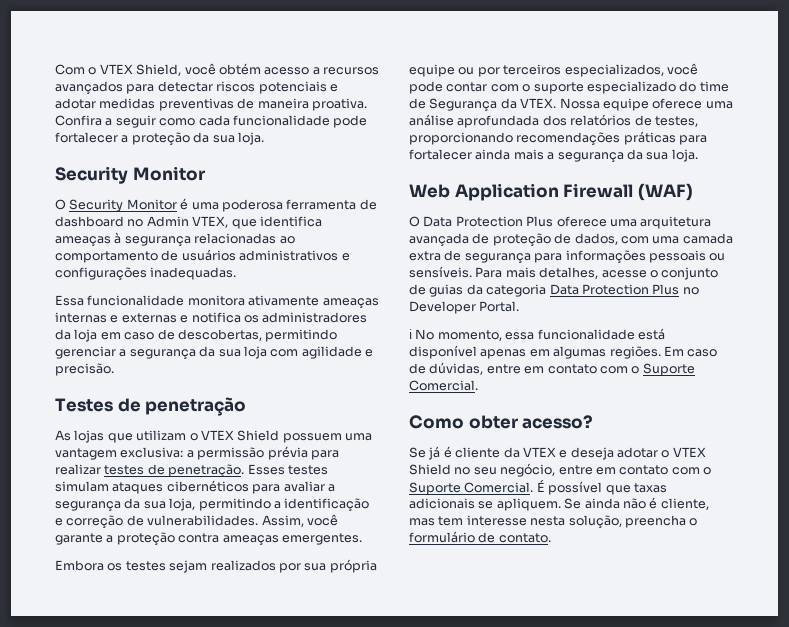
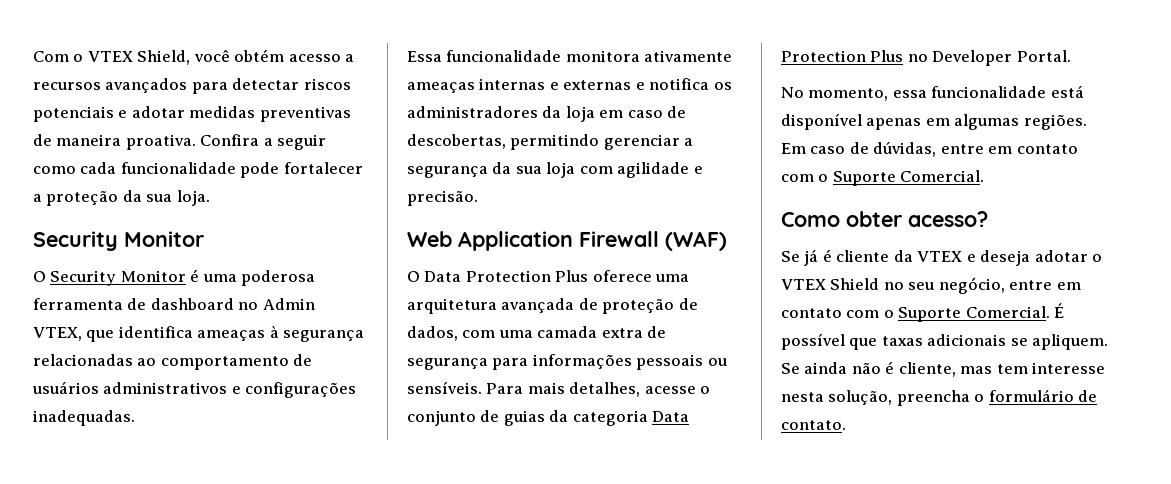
- Testes de penetração
- As lojas que utilizam o VTEX Shield possuem uma vantagem exclusiva: a permissão prévia para realizar testes de penetração. Esses testes simulam ataques cibernéticos para avaliar a segurança da sua loja, permitindo a identificação e correção de vulnerabilidades. Assim, você garante a proteção contra ameaças emergentes.
- Embora os testes sejam realizados por sua própria equipe ou por terceiros especializados, você pode contar com o suporte especializado do time de Segurança da VTEX. Nossa equipe oferece uma análise aprofundada dos relatórios de testes, proporcionando recomendações práticas para fortalecer ainda mais a segurança da sua loja.
- ℹ No momento, essa funcionalidade está disponível apenas em algumas regiões.
+ No momento, essa funcionalidade está disponível apenas em algumas regiões.

